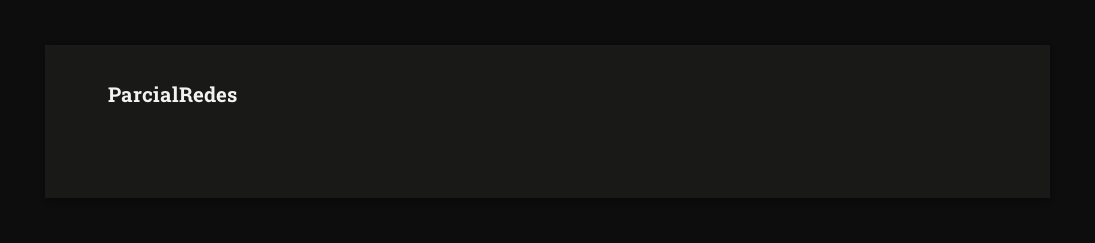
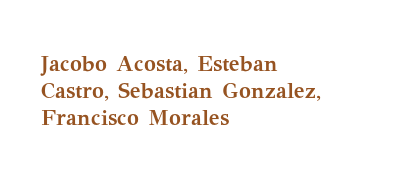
- ParcialRedes
+ Jacobo Acosta, Esteban Castro, Sebastian Gonzalez, Francisco Morales

